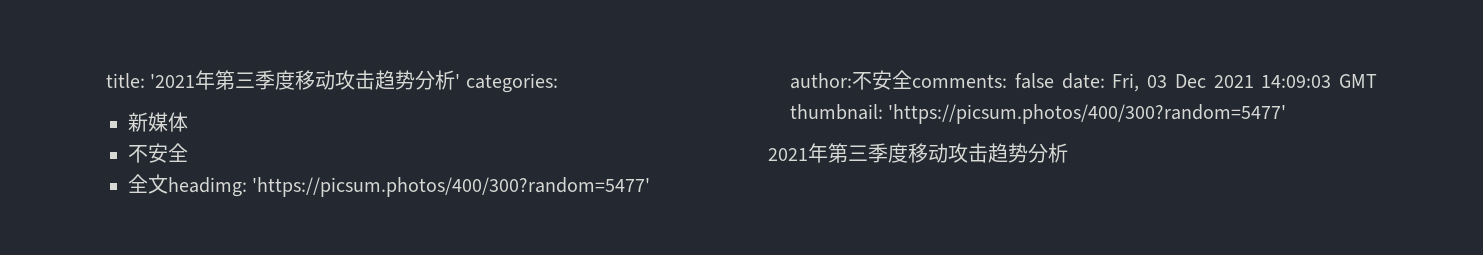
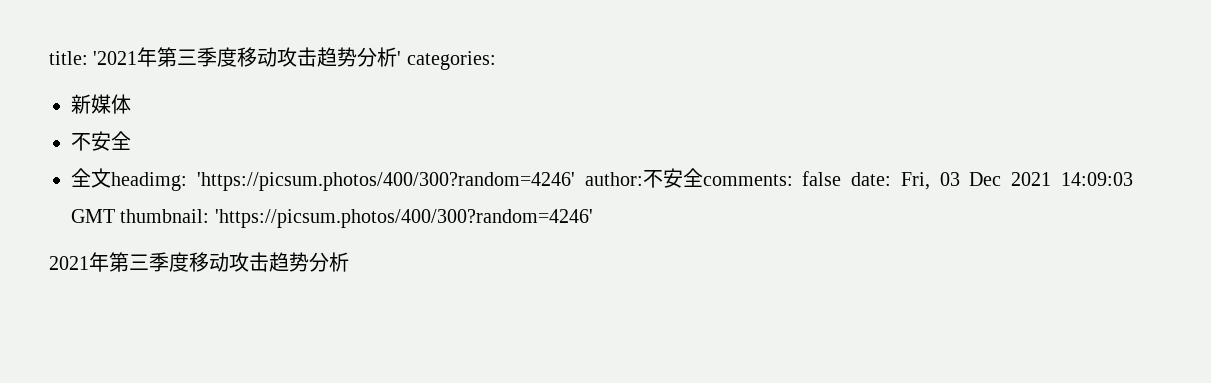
- 全文headimg: 'https://picsum.photos/400/300?random=5477' author:不安全comments: false date: Fri, 03 Dec 2021 14:09:03 GMT thumbnail: 'https://picsum.photos/400/300?random=5477'
+ 全文headimg: 'https://picsum.photos/400/300?random=4246' author:不安全comments: false date: Fri, 03 Dec 2021 14:09:03 GMT thumbnail: 'https://picsum.photos/400/300?random=4246'

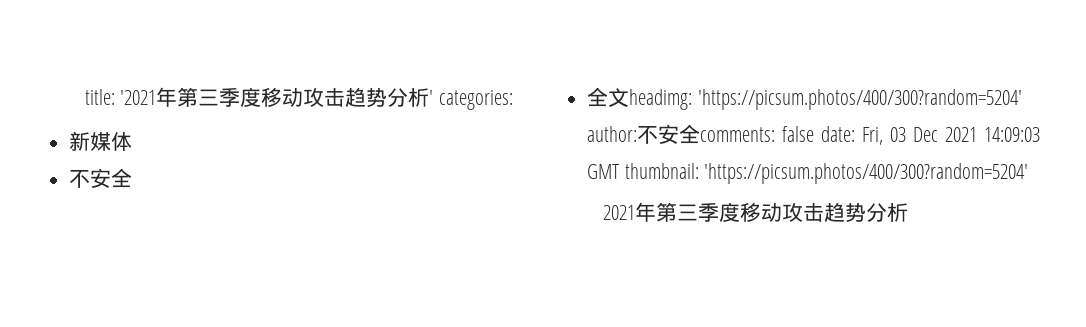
- 全文headimg: 'https://picsum.photos/400/300?random=4246' author:不安全comments: false date: Fri, 03 Dec 2021 14:09:03 GMT thumbnail: 'https://picsum.photos/400/300?random=4246'
+ 全文headimg: 'https://picsum.photos/400/300?random=5204' author:不安全comments: false date: Fri, 03 Dec 2021 14:09:03 GMT thumbnail: 'https://picsum.photos/400/300?random=5204'

